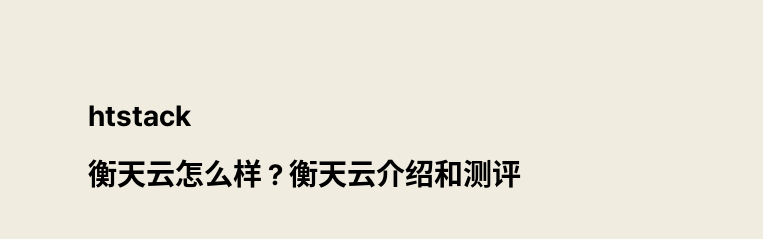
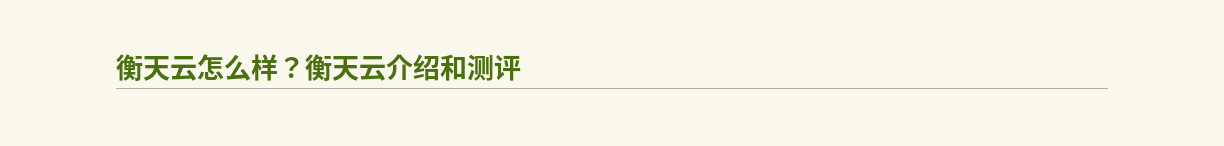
- htstack

